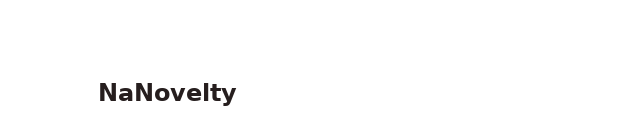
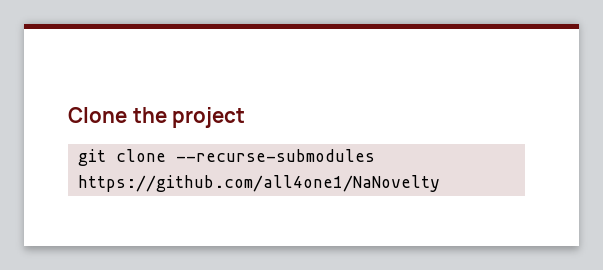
- NaNovelty
+ Clone the project
+ git clone --recurse-submodules https://github.com/all4one1/NaNovelty

